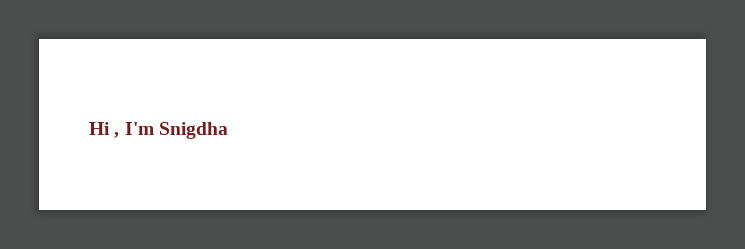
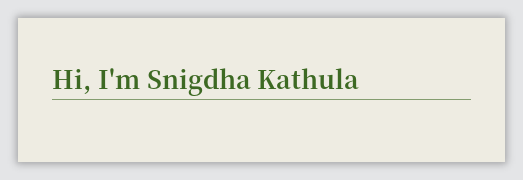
- Hi , I'm Snigdha
+ Hi, I'm Snigdha Kathula

